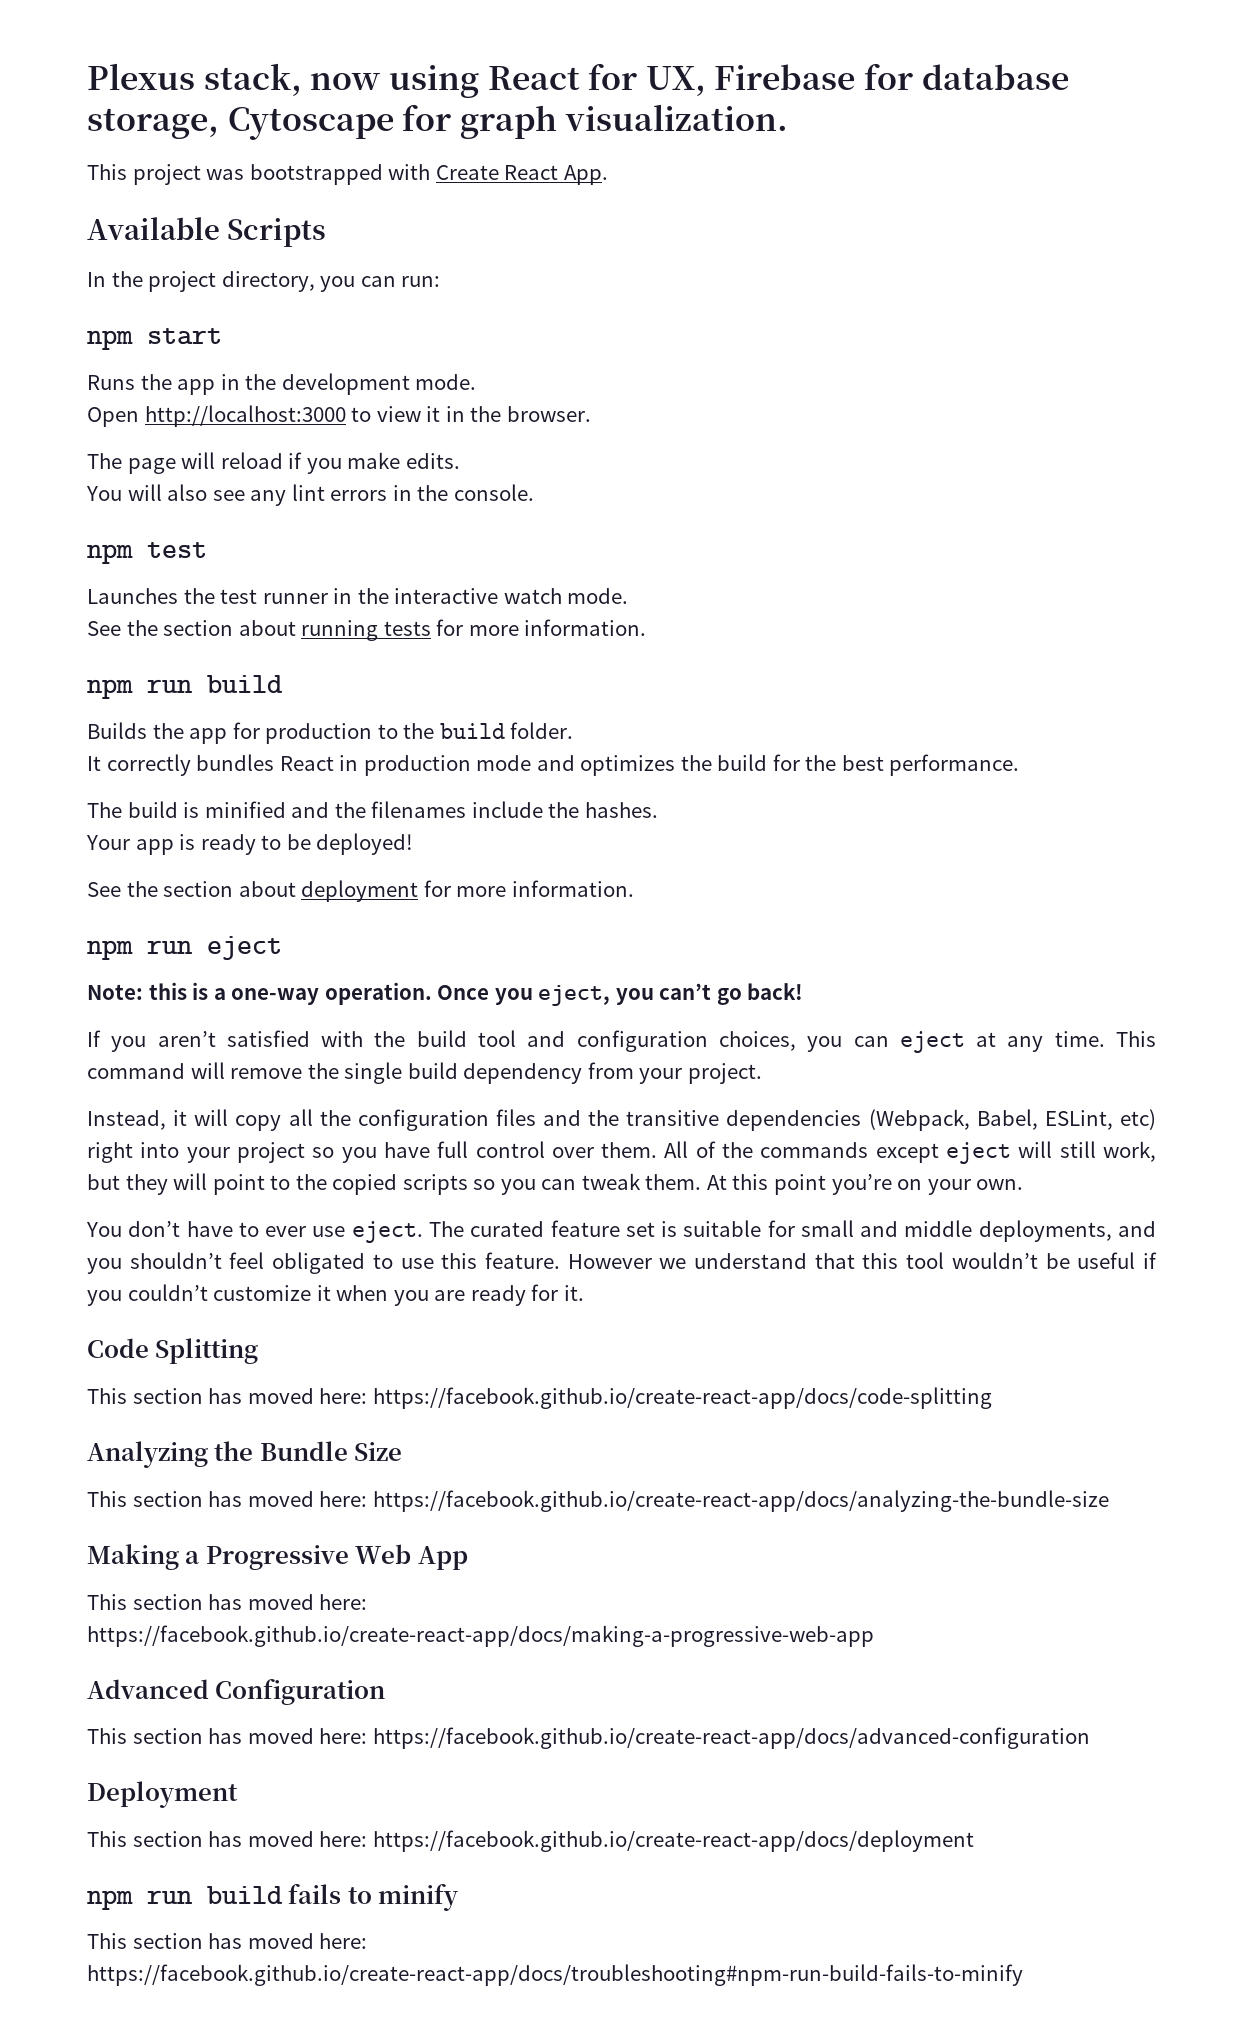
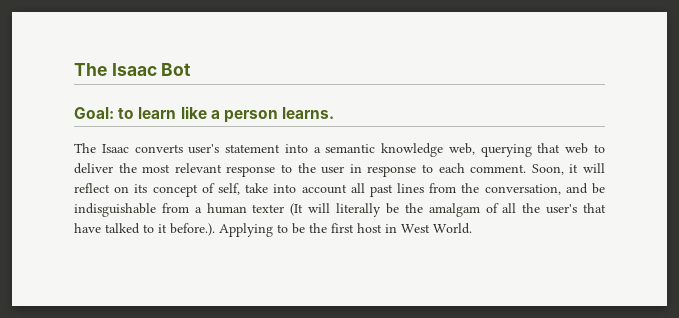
- Plexus stack, now using React for UX, Firebase for database storage, Cytoscape for graph visualization.
- This project was bootstrapped with Create React App.
- Available Scripts
- In the project directory, you can run:
- npm start
- Runs the app in the development mode.
- Open http://localhost:3000 to view it in the browser.
- The page will reload if you make edits.
- You will also see any lint errors in the console.
- npm test
- Launches the test runner in the interactive watch mode.
- See the section about running tests for more information.
- npm run build
- Builds the app for production to the build folder.
- It correctly bundles React in production mode and optimizes the build for the best performance.
- The build is minified and the filenames include the hashes.
- Your app is ready to be deployed!
- See the section about deployment for more information.
- npm run eject
- Note: this is a one-way operation. Once you eject, you can’t go back!
- If you aren’t satisfied with the build tool and configuration choices, you can eject at any time. This command will remove the single build dependency from your project.
- Instead, it will copy all the configuration files and the transitive dependencies (Webpack, Babel, ESLint, etc) right into your project so you have full control over them. All of the commands except eject will still work, but they will point to the copied scripts so you can tweak them. At this point you’re on your own.
- You don’t have to ever use eject. The curated feature set is suitable for small and middle deployments, and you shouldn’t feel obligated to use this feature. However we understand that this tool wouldn’t be useful if you couldn’t customize it when you are ready for it.
- Code Splitting
- This section has moved here: https://facebook.github.io/create-react-app/docs/code-splitting
- Analyzing the Bundle Size
- This section has moved here: https://facebook.github.io/create-react-app/docs/analyzing-the-bundle-size
- Making a Progressive Web App
- This section has moved here: https://facebook.github.io/create-react-app/docs/making-a-progressive-web-app
- Advanced Configuration
- This section has moved here: https://facebook.github.io/create-react-app/docs/advanced-configuration
- Deployment
- This section has moved here: https://facebook.github.io/create-react-app/docs/deployment
- npm run build fails to minify
- This section has moved here: https://facebook.github.io/create-react-app/docs/troubleshooting#npm-run-build-fails-to-minify
+ The Isaac Bot
+ Goal: to learn like a person learns.
+ The Isaac converts user's statement into a semantic knowledge web, querying that web to deliver the most relevant response to the user in response to each comment. Soon, it will reflect on its concept of self, take into account all past lines from the conversation, and be indisguishable from a human texter (It will literally be the amalgam of all the user's that have talked to it before.). Applying to be the first host in West World.

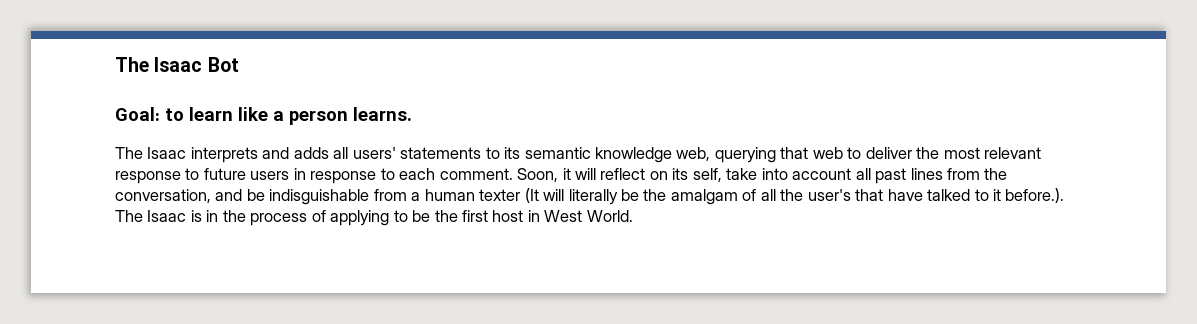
- The Isaac converts user's statement into a semantic knowledge web, querying that web to deliver the most relevant response to the user in response to each comment.
+ The Isaac interprets and adds all users' statements to its semantic knowledge web, querying that web to deliver the most relevant response to future users in response to each comment.
- Soon, it will reflect on its concept of self, take into account all past lines from the conversation, and be indisguishable from a human texter (It will literally be the amalgam of all the user's that have talked to it before.). Applying to be the first host in West World.
+ Soon, it will reflect on its self, take into account all past lines from the conversation, and be indisguishable from a human texter (It will literally be the amalgam of all the user's that have talked to it before.). The Isaac is in the process of applying to be the first host in West World.

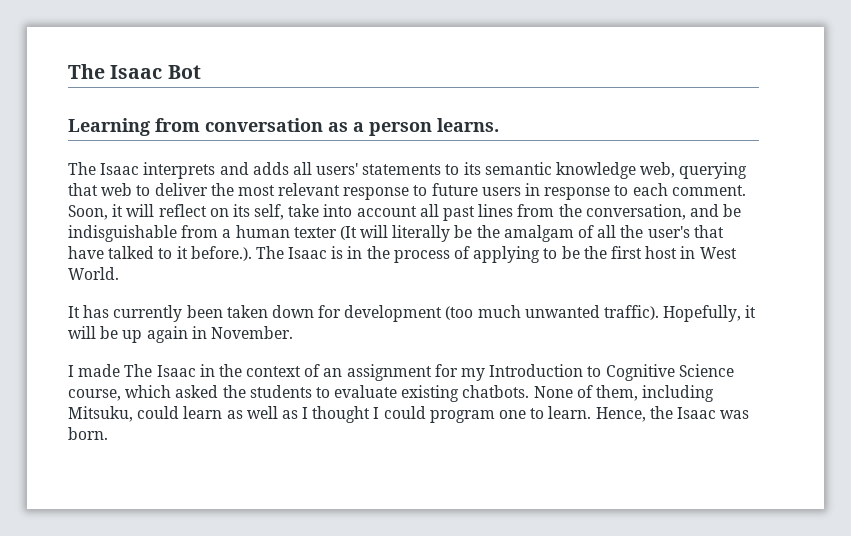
- Goal: to learn like a person learns.
+ Learning from conversation as a person learns.
+ It has currently been taken down for development (too much unwanted traffic). Hopefully, it will be up again in November.
+ I made The Isaac in the context of an assignment for my Introduction to Cognitive Science course, which asked the students to evaluate existing chatbots. None of them, including Mitsuku, could learn as well as I thought I could program one to learn. Hence, the Isaac was born.

